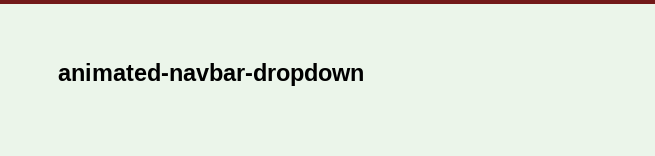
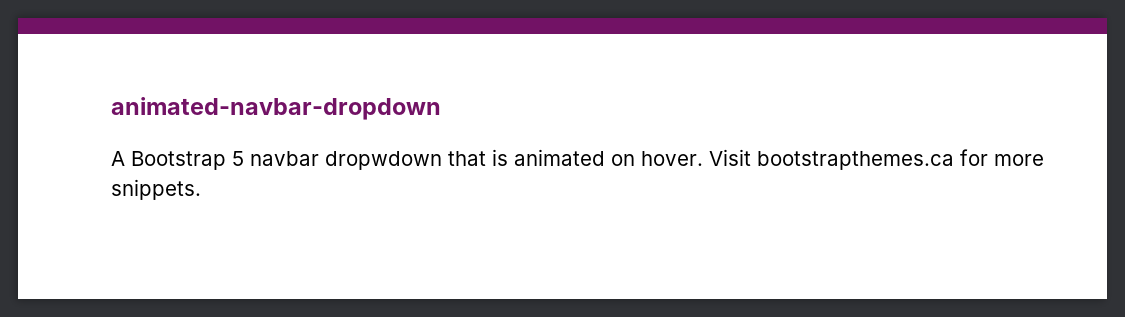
+ A Bootstrap 5 navbar dropwdown that is animated on hover. Visit bootstrapthemes.ca for more snippets.

